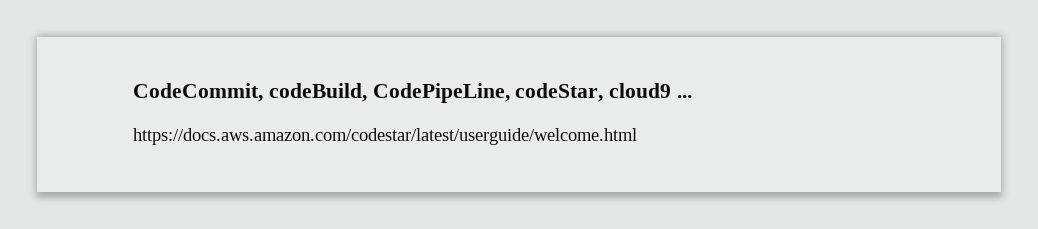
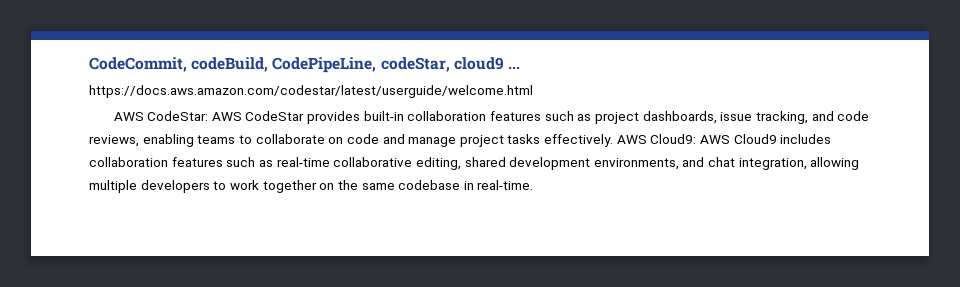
+ AWS CodeStar: AWS CodeStar provides built-in collaboration features such as project dashboards, issue tracking, and code reviews, enabling teams to collaborate on code and manage project tasks effectively. AWS Cloud9: AWS Cloud9 includes collaboration features such as real-time collaborative editing, shared development environments, and chat integration, allowing multiple developers to work together on the same codebase in real-time.

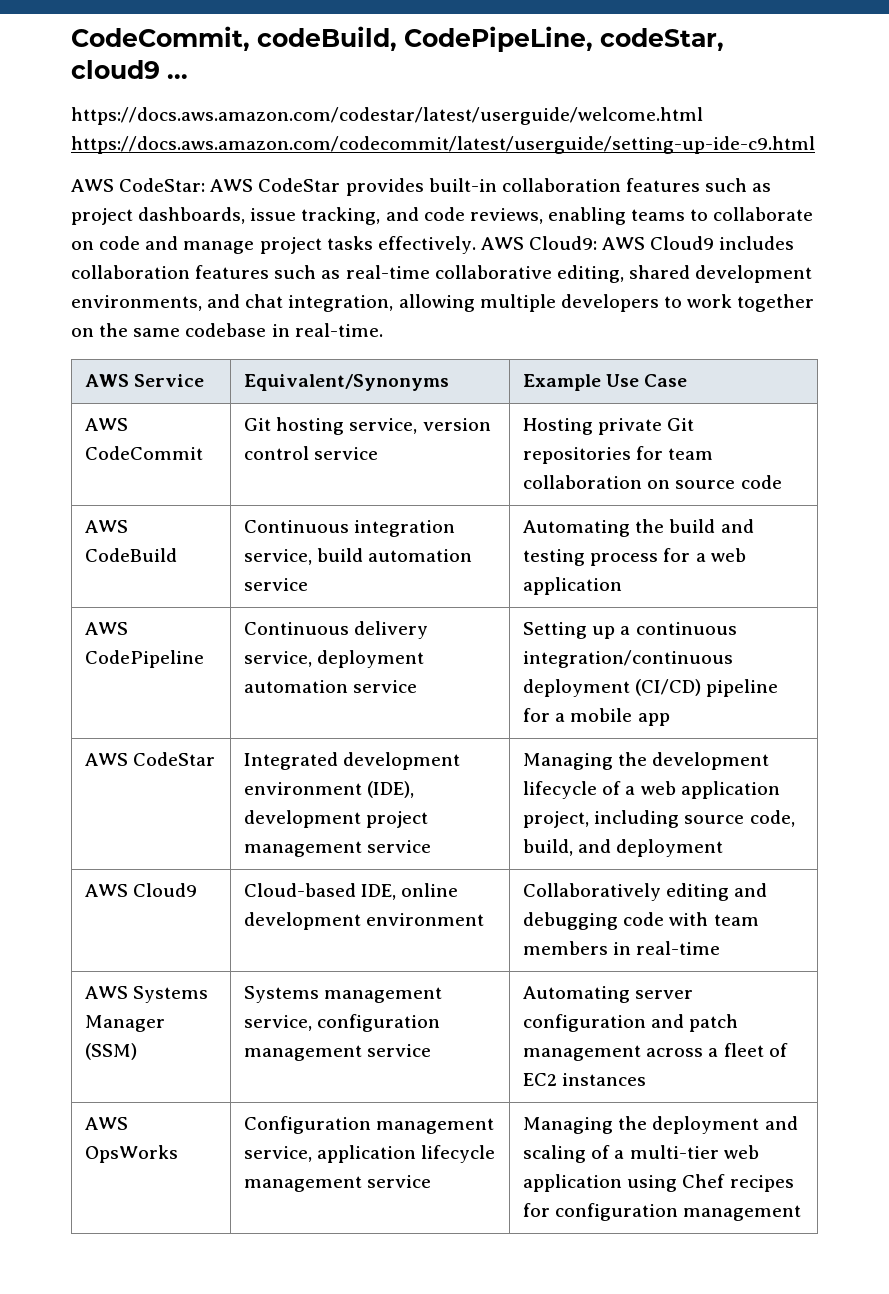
- https://docs.aws.amazon.com/codestar/latest/userguide/welcome.html
+ https://docs.aws.amazon.com/codestar/latest/userguide/welcome.html https://docs.aws.amazon.com/codecommit/latest/userguide/setting-up-ide-c9.html
+ AWS Service | Equivalent/Synonyms | Example Use Case
+ AWS CodeCommit | Git hosting service, version control service | Hosting private Git repositories for team collaboration on source code
+ AWS CodeBuild | Continuous integration service, build automation service | Automating the build and testing process for a web application
+ AWS CodePipeline | Continuous delivery service, deployment automation service | Setting up a continuous integration/continuous deployment (CI/CD) pipeline for a mobile app
+ AWS CodeStar | Integrated development environment (IDE), development project management service | Managing the development lifecycle of a web application project, including source code, build, and deployment
+ AWS Cloud9 | Cloud-based IDE, online development environment | Collaboratively editing and debugging code with team members in real-time
+ AWS Systems Manager (SSM) | Systems management service, configuration management service | Automating server configuration and patch management across a fleet of EC2 instances
+ AWS OpsWorks | Configuration management service, application lifecycle management service | Managing the deployment and scaling of a multi-tier web application using Chef recipes for configuration management

